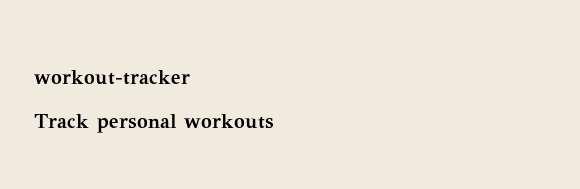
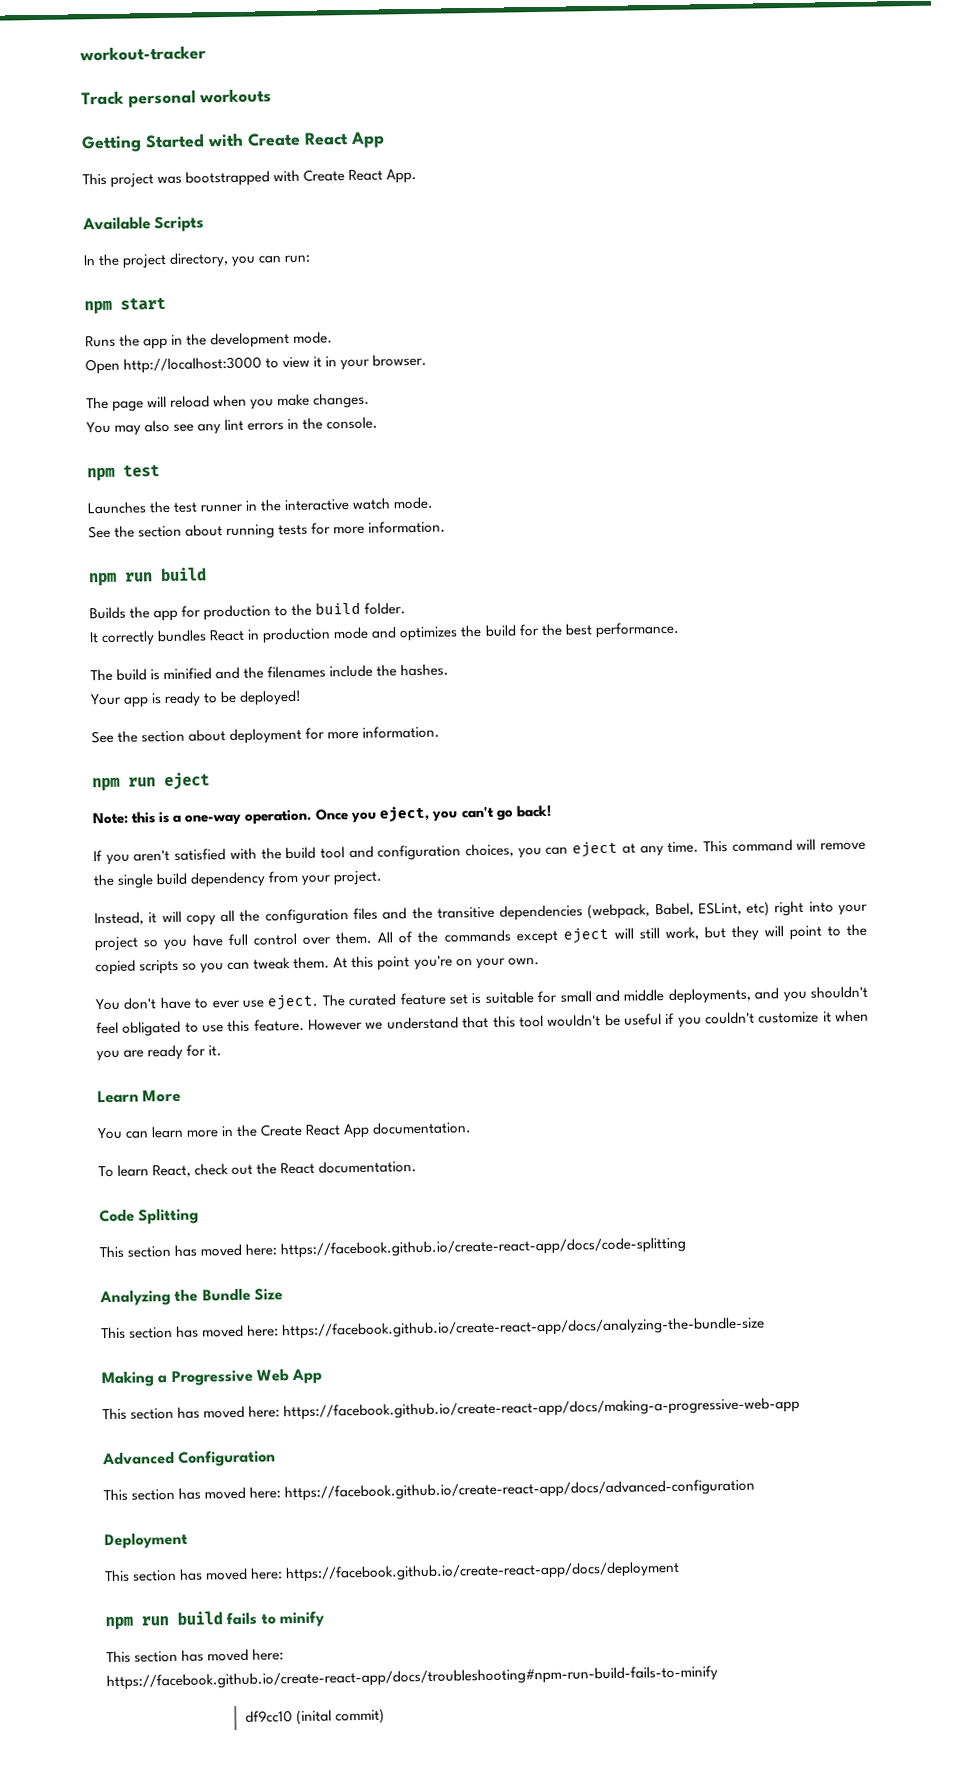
+ Getting Started with Create React App
+ This project was bootstrapped with Create React App.
+ Available Scripts
+ In the project directory, you can run:
+ npm start
+ Runs the app in the development mode.
+ Open http://localhost:3000 to view it in your browser.
+ The page will reload when you make changes.
+ You may also see any lint errors in the console.
+ npm test
+ Launches the test runner in the interactive watch mode.
+ See the section about running tests for more information.
+ npm run build
+ Builds the app for production to the build folder.
+ It correctly bundles React in production mode and optimizes the build for the best performance.
+ The build is minified and the filenames include the hashes.
+ Your app is ready to be deployed!
+ See the section about deployment for more information.
+ npm run eject
+ Note: this is a one-way operation. Once you eject, you can't go back!
+ If you aren't satisfied with the build tool and configuration choices, you can eject at any time. This command will remove the single build dependency from your project.
+ Instead, it will copy all the configuration files and the transitive dependencies (webpack, Babel, ESLint, etc) right into your project so you have full control over them. All of the commands except eject will still work, but they will point to the copied scripts so you can tweak them. At this point you're on your own.
+ You don't have to ever use eject. The curated feature set is suitable for small and middle deployments, and you shouldn't feel obligated to use this feature. However we understand that this tool wouldn't be useful if you couldn't customize it when you are ready for it.
+ Learn More
+ You can learn more in the Create React App documentation.
+ To learn React, check out the React documentation.
+ Code Splitting
+ This section has moved here: https://facebook.github.io/create-react-app/docs/code-splitting
+ Analyzing the Bundle Size
+ This section has moved here: https://facebook.github.io/create-react-app/docs/analyzing-the-bundle-size
+ Making a Progressive Web App
+ This section has moved here: https://facebook.github.io/create-react-app/docs/making-a-progressive-web-app
+ Advanced Configuration
+ This section has moved here: https://facebook.github.io/create-react-app/docs/advanced-configuration
+ Deployment
+ This section has moved here: https://facebook.github.io/create-react-app/docs/deployment
+ npm run build fails to minify
+ This section has moved here: https://facebook.github.io/create-react-app/docs/troubleshooting#npm-run-build-fails-to-minify
+ df9cc10 (inital commit)

